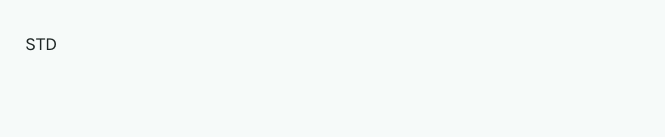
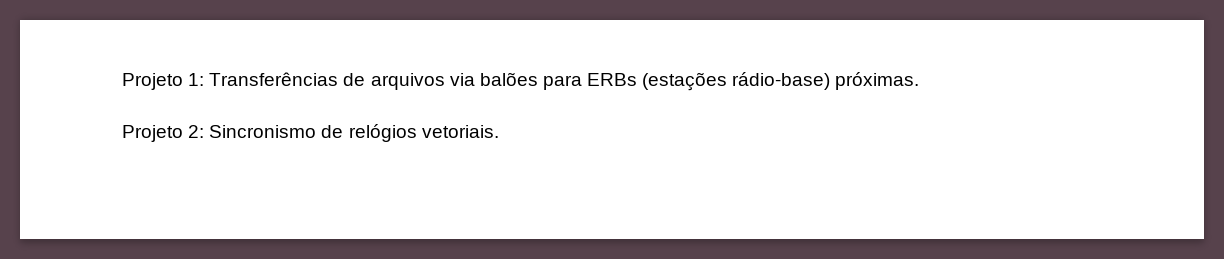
- STD
+ Projeto 1: Transferências de arquivos via balões para ERBs (estações rádio-base) próximas.
+ Projeto 2: Sincronismo de relógios vetoriais.

